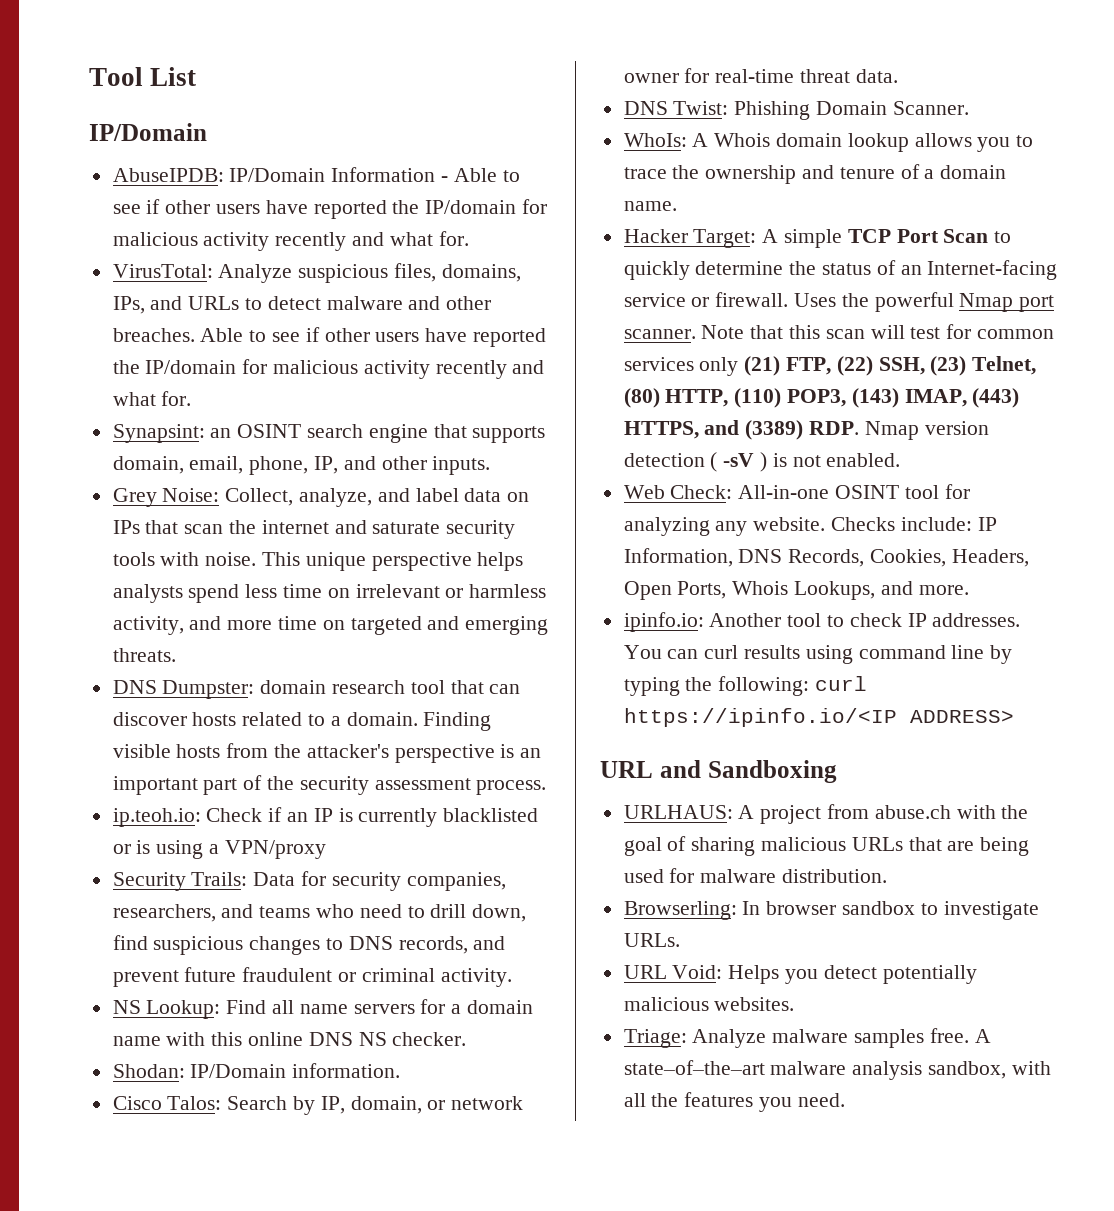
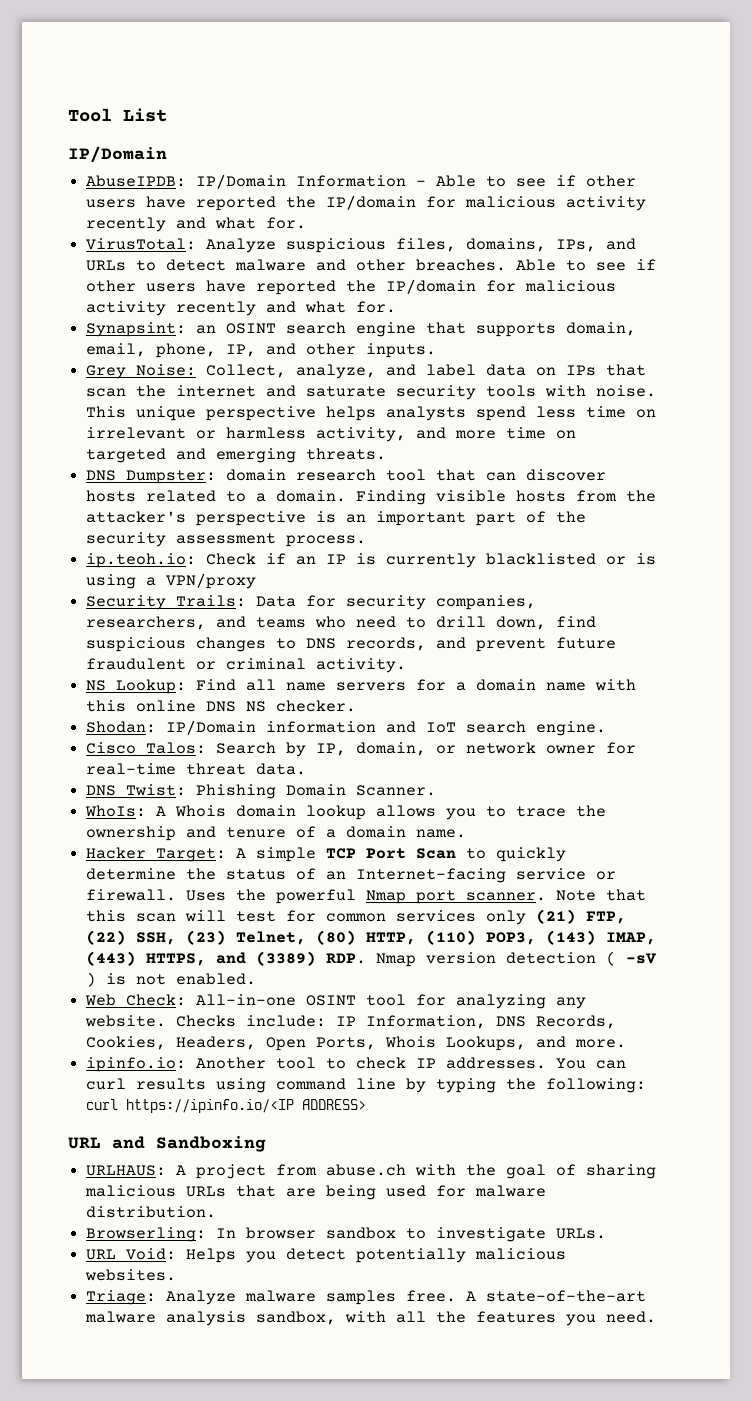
- Shodan: IP/Domain information.
+ Shodan: IP/Domain information and IoT search engine.

